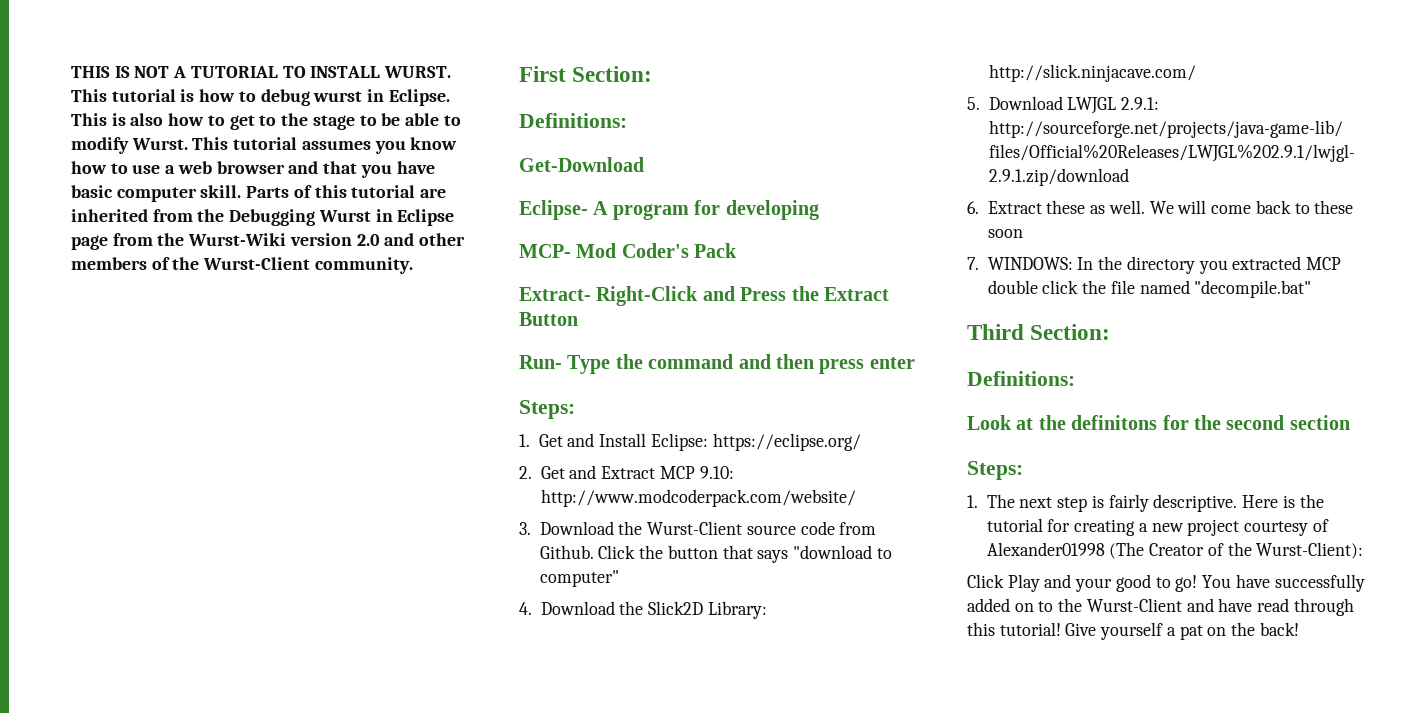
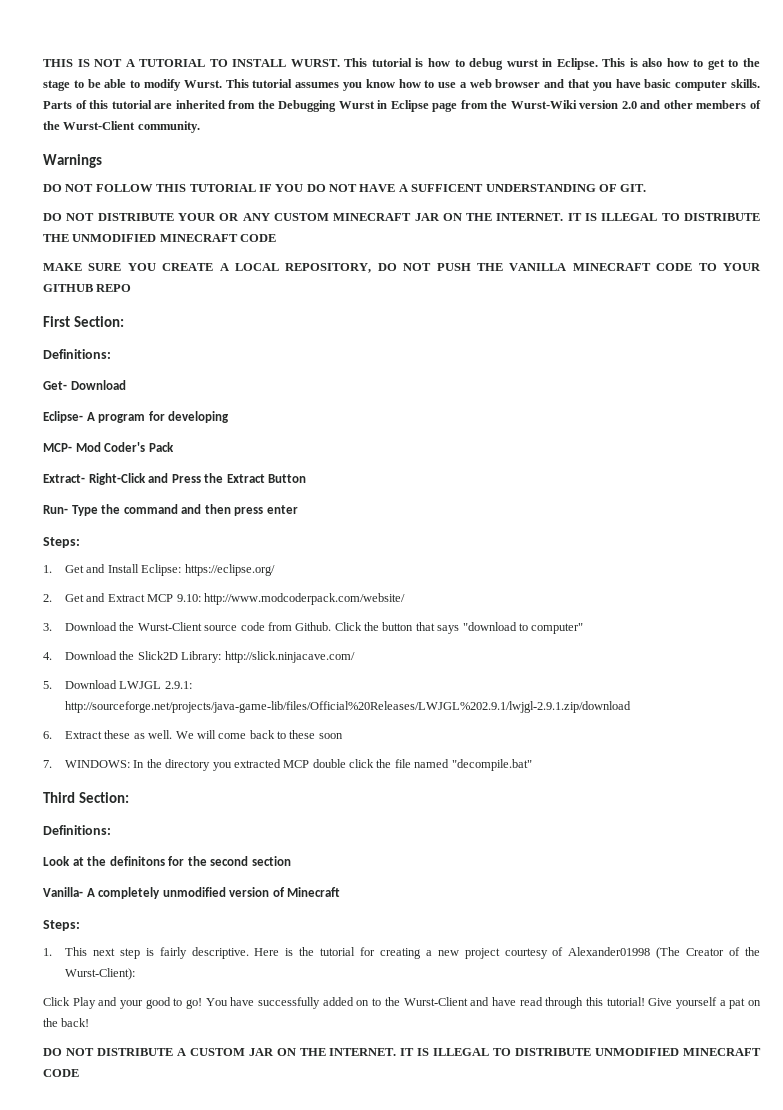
- This tutorial assumes you know how to use a web browser and that you have basic computer skill.
+ This tutorial assumes you know how to use a web browser and that you have basic computer skills.
+ Warnings
+ DO NOT FOLLOW THIS TUTORIAL IF YOU DO NOT HAVE A SUFFICENT UNDERSTANDING OF GIT.
+ DO NOT DISTRIBUTE YOUR OR ANY CUSTOM MINECRAFT JAR ON THE INTERNET. IT IS ILLEGAL TO DISTRIBUTE THE UNMODIFIED MINECRAFT CODE
+ MAKE SURE YOU CREATE A LOCAL REPOSITORY, DO NOT PUSH THE VANILLA MINECRAFT CODE TO YOUR GITHUB REPO
- Get-Download
+ Get- Download
  Look at the definitons for the second section
+ Vanilla- A completely unmodified version of Minecraft
  Steps:
- 1. The next step is fairly descriptive.
+ 1. This next step is fairly descriptive.
+ DO NOT DISTRIBUTE A CUSTOM JAR ON THE INTERNET. IT IS ILLEGAL TO DISTRIBUTE UNMODIFIED MINECRAFT CODE

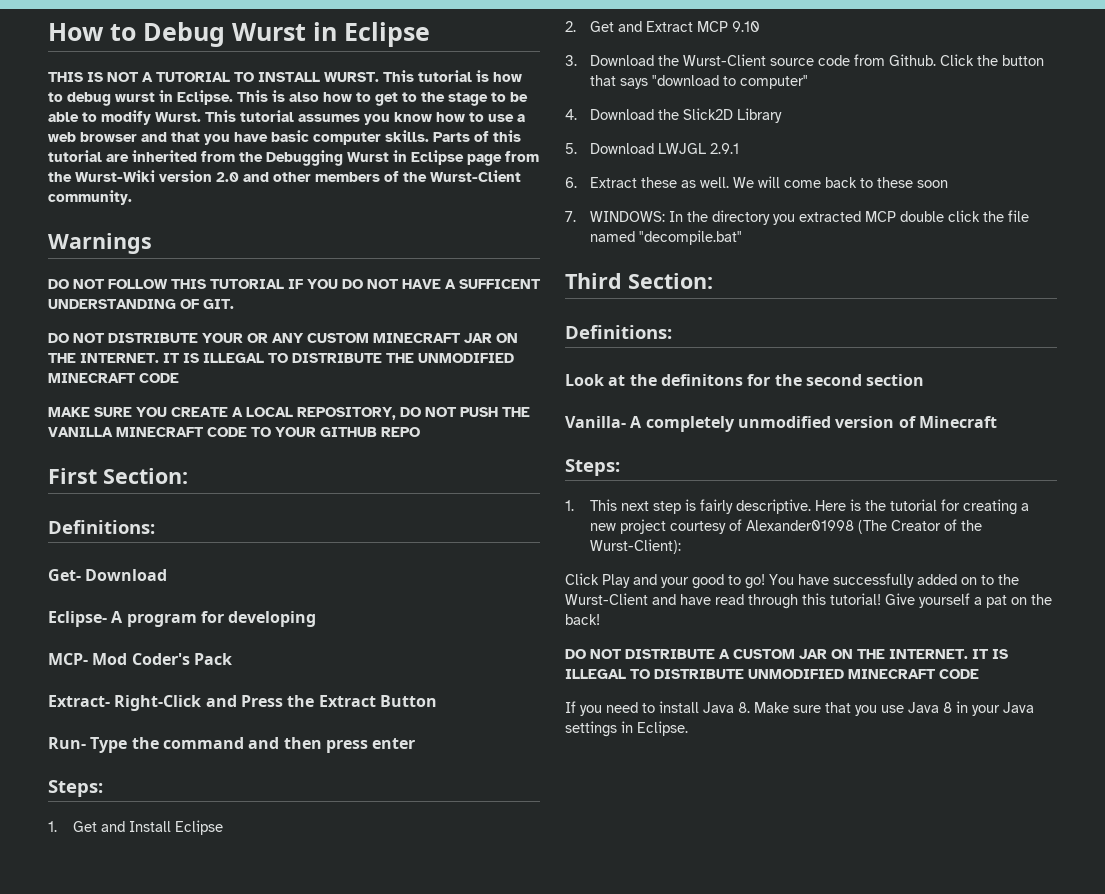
+ How to Debug Wurst in Eclipse
- 1. Get and Install Eclipse: https://eclipse.org/
+ 1. Get and Install Eclipse
- 2. Get and Extract MCP 9.10: http://www.modcoderpack.com/website/
+ 2. Get and Extract MCP 9.10
- 4. Download the Slick2D Library: http://slick.ninjacave.com/
+ 4. Download the Slick2D Library
- 5. Download LWJGL 2.9.1: http://sourceforge.net/projects/java-game-lib/files/Official%20Releases/LWJGL%202.9.1/lwjgl-2.9.1.zip/download
+ 5. Download LWJGL 2.9.1
+ If you need to install Java 8. Make sure that you use Java 8 in your Java settings in Eclipse.

